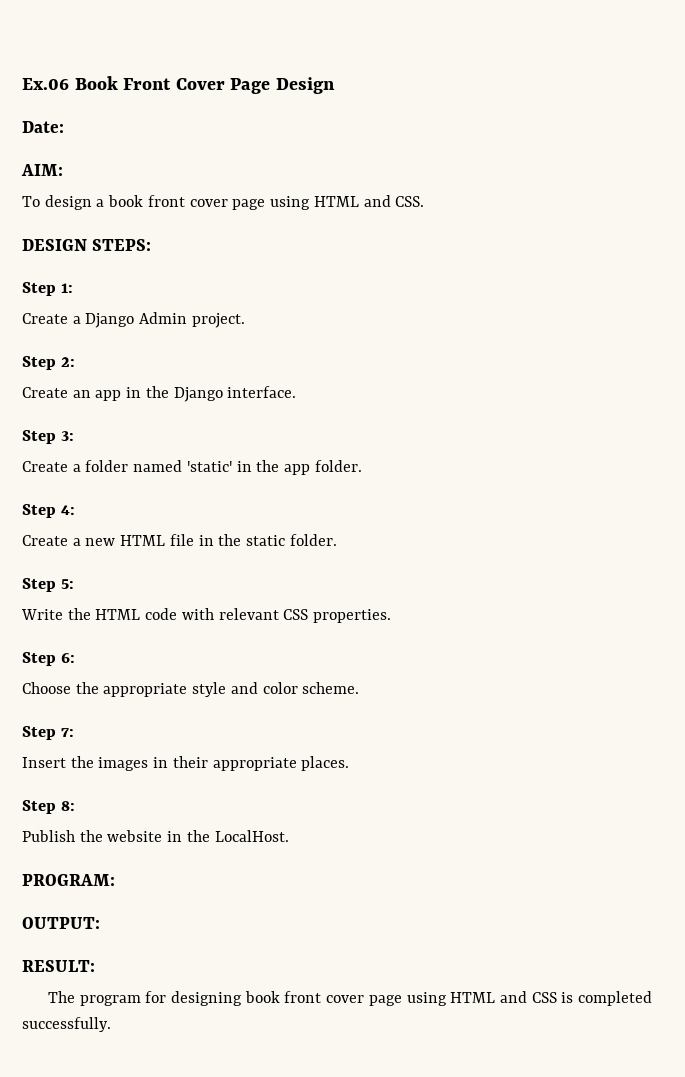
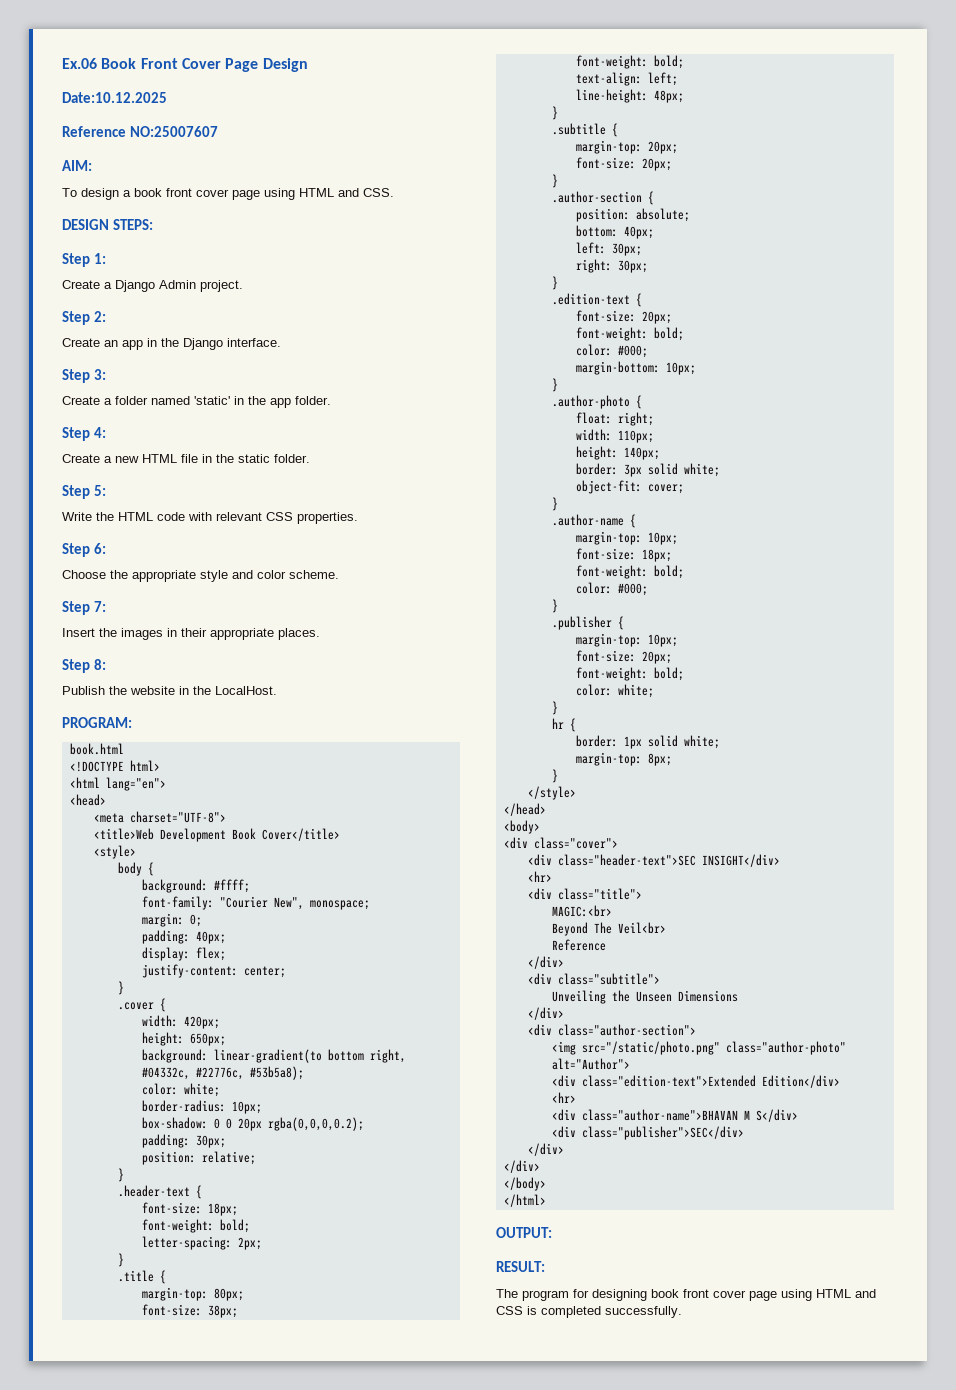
- Date:
+ Date:10.12.2025
+ Reference NO:25007607
+ book.html
+ <!DOCTYPE html>
+ <html lang="en">
+ <head>
+ <meta charset="UTF-8">
+ <title>Web Development Book Cover</title>
+ <style>
+ body {
+ background: #ffff;
+ font-family: "Courier New", monospace;
+ margin: 0;
+ padding: 40px;
+ display: flex;
+ justify-content: center;
+ }
+ .cover {
+ width: 420px;
+ height: 650px;
+ background: linear-gradient(to bottom right, #04332c, #22776c, #53b5a8);
+ color: white;
+ border-radius: 10px;
+ box-shadow: 0 0 20px rgba(0,0,0,0.2);
+ padding: 30px;
+ position: relative;
+ }
+ .header-text {
+ font-size: 18px;
+ font-weight: bold;
+ letter-spacing: 2px;
+ }
+ .title {
+ margin-top: 80px;
+ font-size: 38px;
+ font-weight: bold;
+ text-align: left;
+ line-height: 48px;
+ }
+ .subtitle {
+ margin-top: 20px;
+ font-size: 20px;
+ }
+ .author-section {
+ position: absolute;
+ bottom: 40px;
+ left: 30px;
+ right: 30px;
+ }
+ .edition-text {
+ font-size: 20px;
+ font-weight: bold;
+ color: #000;
+ margin-bottom: 10px;
+ }
+ .author-photo {
+ float: right;
+ width: 110px;
+ height: 140px;
+ border: 3px solid white;
+ object-fit: cover;
+ }
+ .author-name {
+ margin-top: 10px;
+ font-size: 18px;
+ font-weight: bold;
+ color: #000;
+ }
+ .publisher {
+ margin-top: 10px;
+ font-size: 20px;
+ font-weight: bold;
+ color: white;
+ }
+ hr {
+ border: 1px solid white;
+ margin-top: 8px;
+ }
+ </style>
+ </head>
+ <body>
+ <div class="cover">
+ <div class="header-text">SEC INSIGHT</div>
+ <hr>
+ <div class="title">
+ MAGIC:<br>
+ Beyond The Veil<br>
+ Reference
+ </div>
+ <div class="subtitle">
+ Unveiling the Unseen Dimensions
+ </div>
+ <div class="author-section">
+ <img src="/static/photo.png" class="author-photo" alt="Author">
+ <div class="edition-text">Extended Edition</div>
+ <hr>
+ <div class="author-name">BHAVAN M S</div>
+ <div class="publisher">SEC</div>
+ </div>
+ </div>
+ </body>
+ </html>

